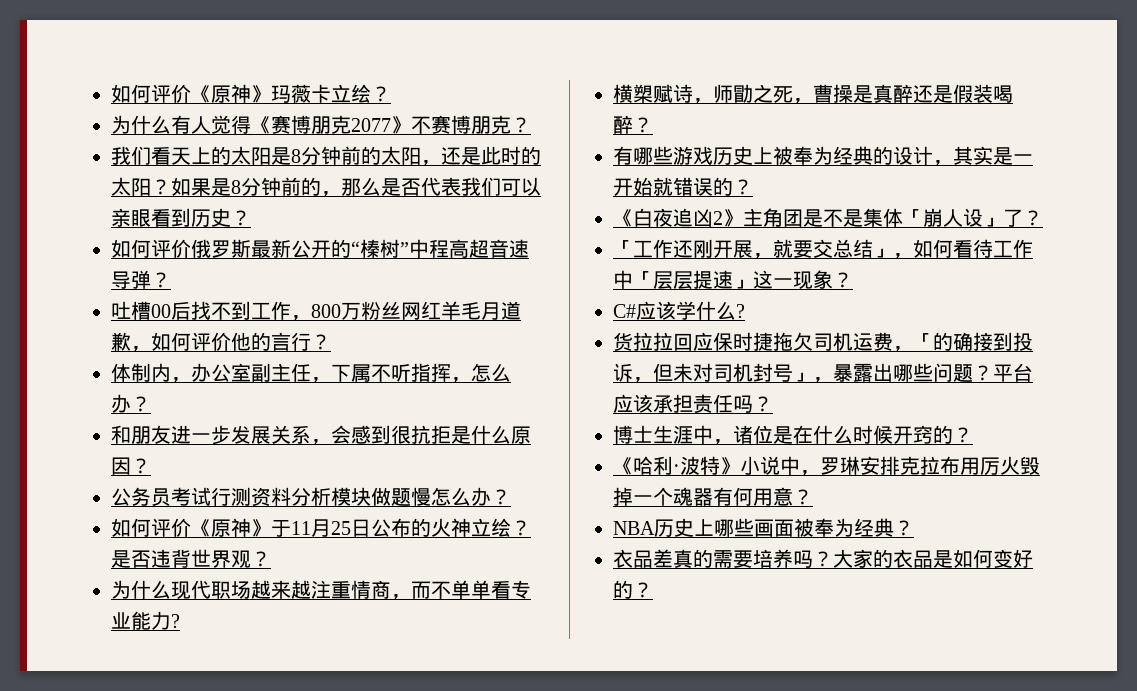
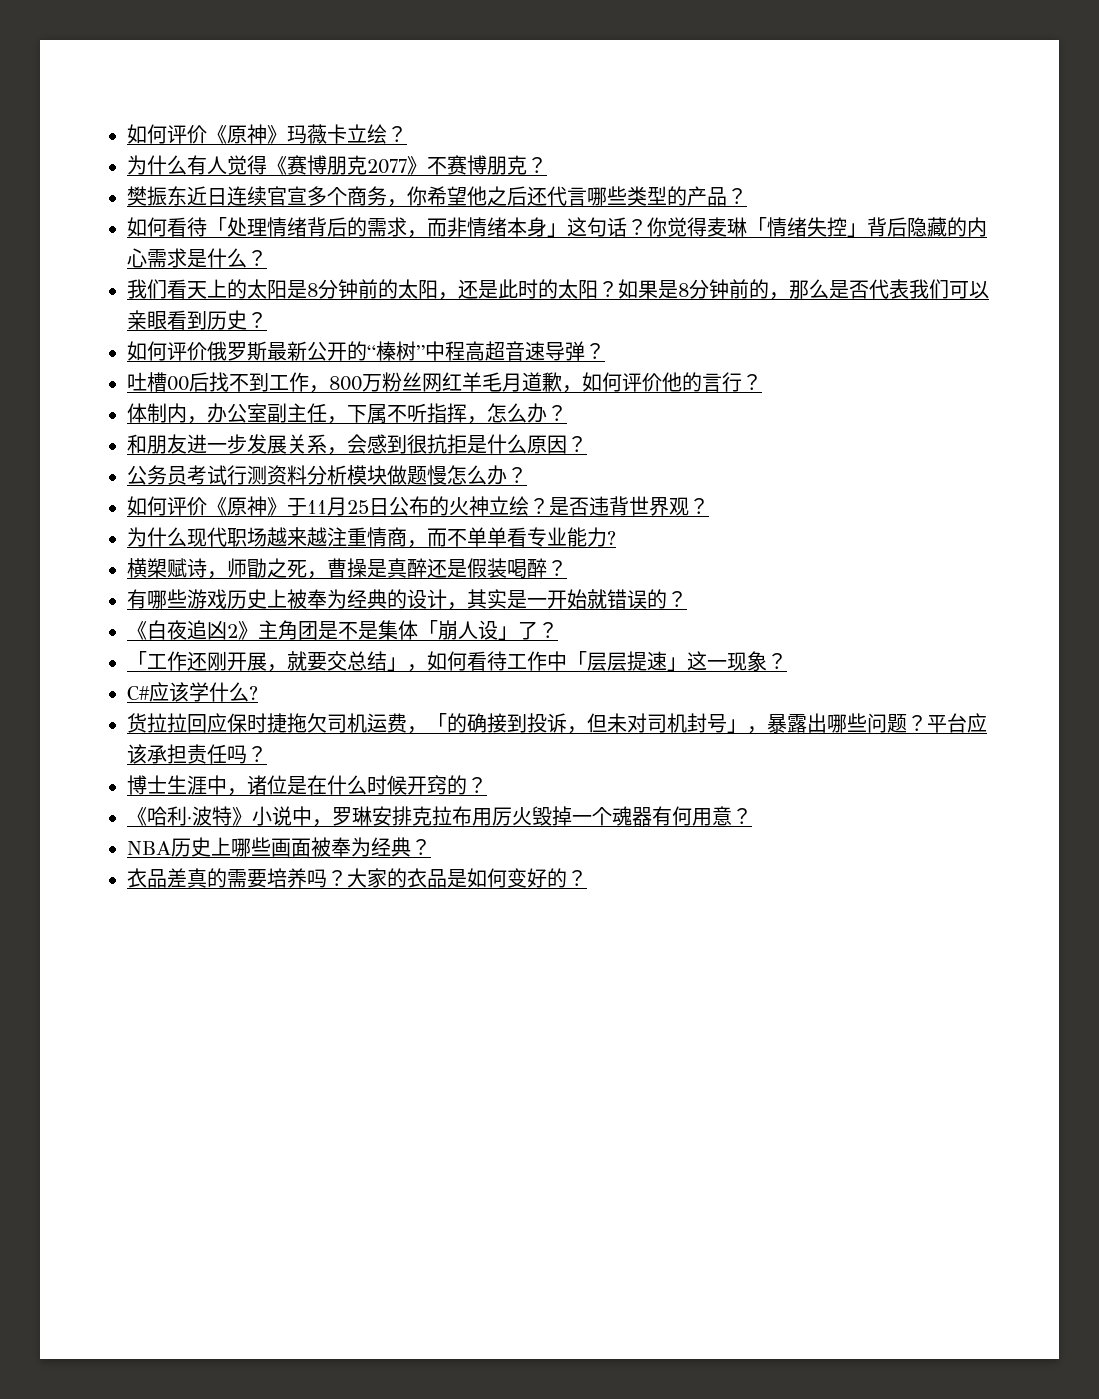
+ 樊振东近日连续官宣多个商务，你希望他之后还代言哪些类型的产品？
+ 如何看待「处理情绪背后的需求，而非情绪本身」这句话？你觉得麦琳「情绪失控」背后隐藏的内心需求是什么？

